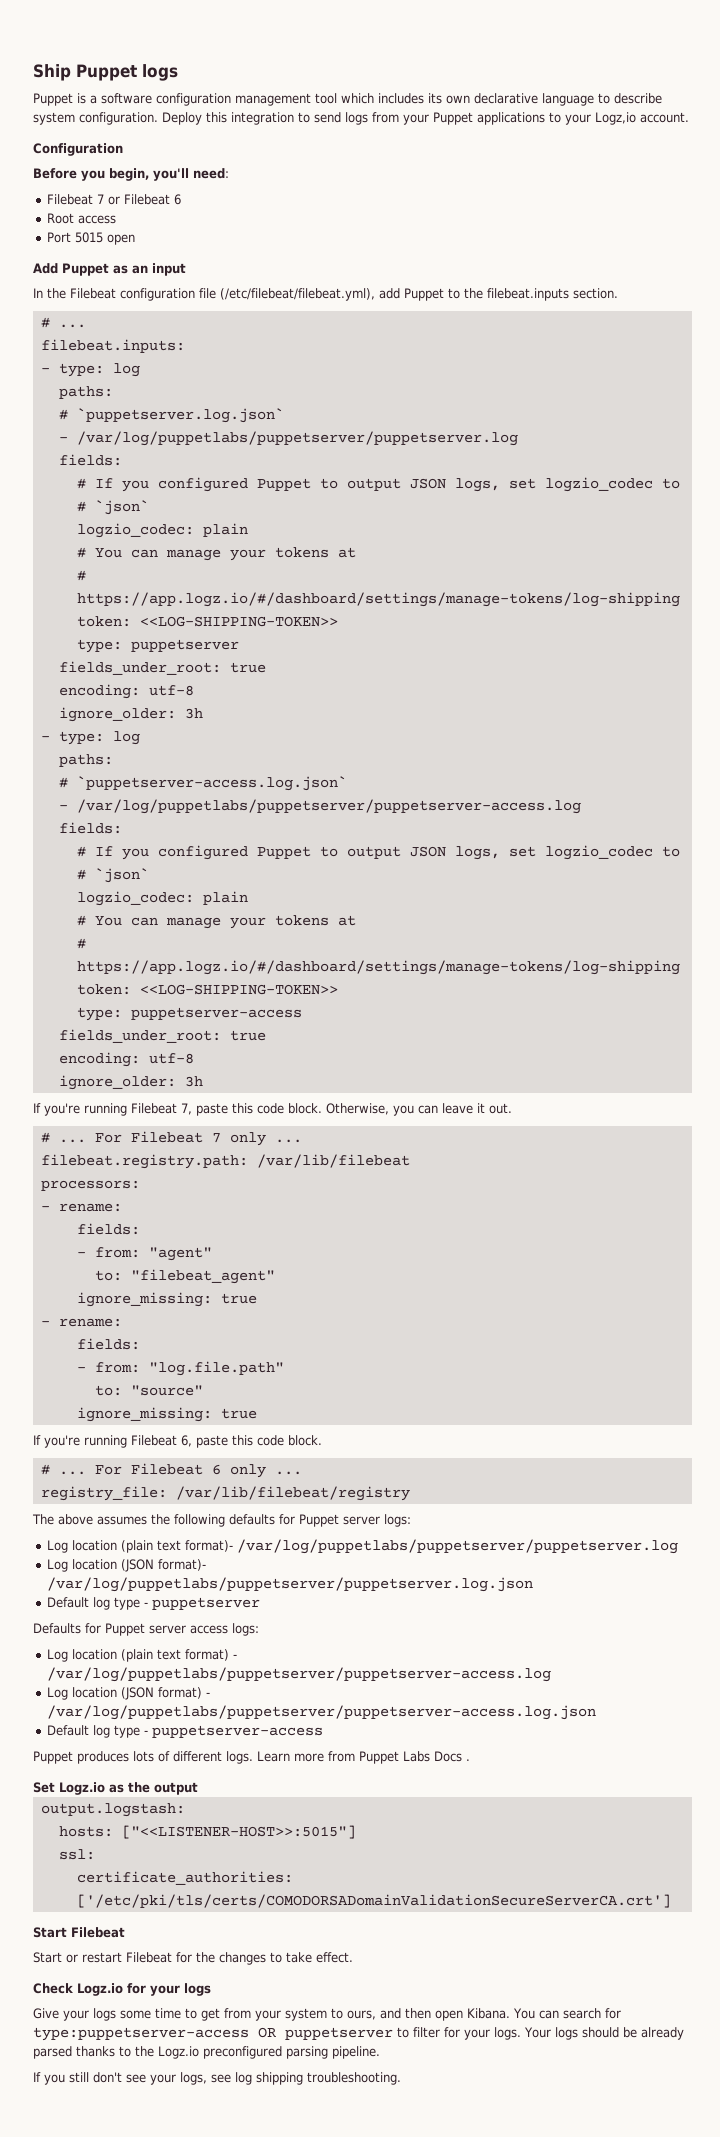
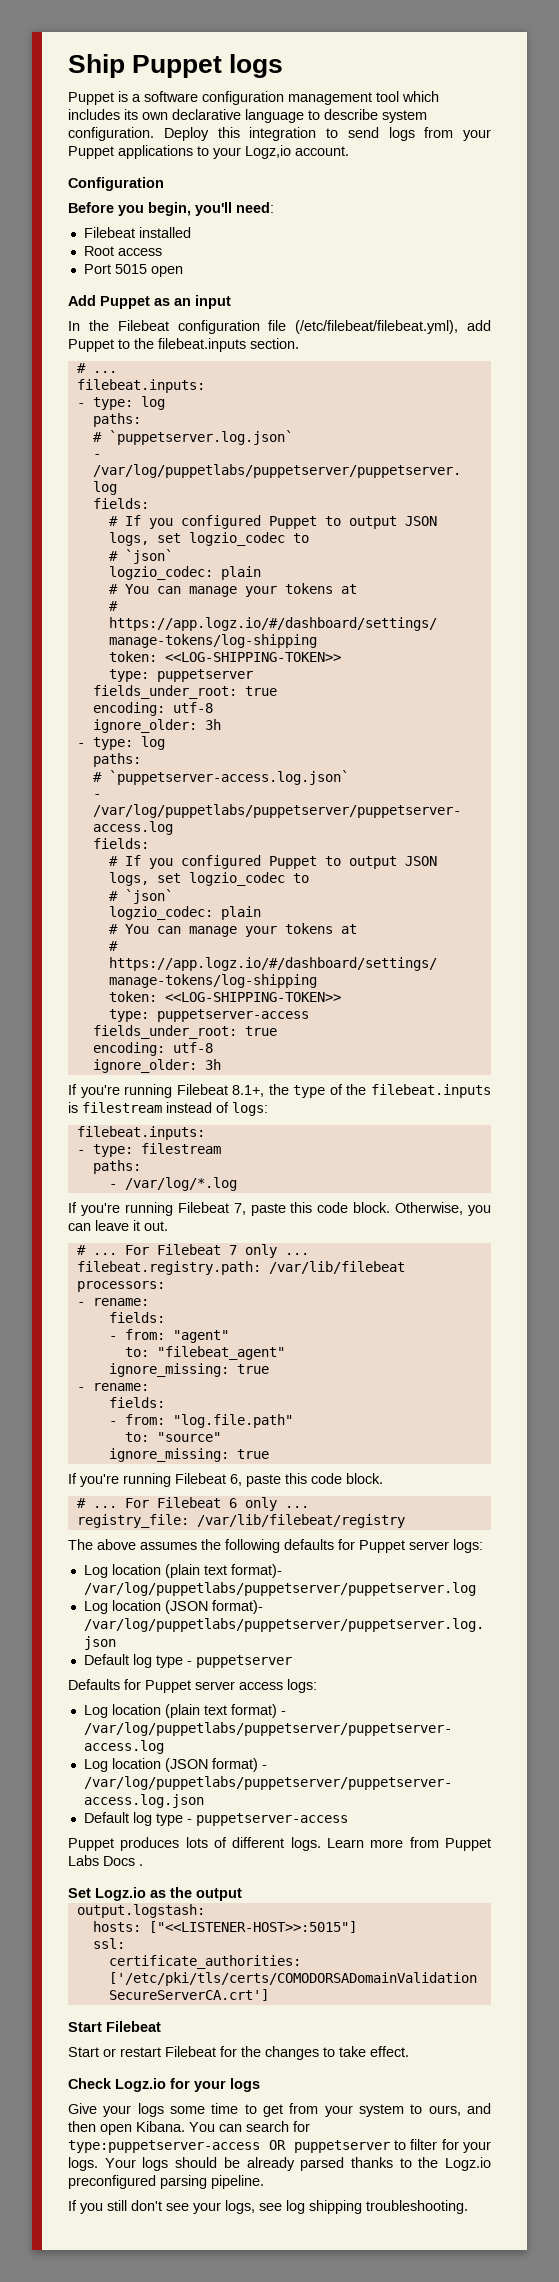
- Filebeat 7 or Filebeat 6
+ Filebeat installed
+ If you're running Filebeat 8.1+, the type of the filebeat.inputs is filestream instead of logs:
+ filebeat.inputs:
+ - type: filestream
+ paths:
+ - /var/log/*.log

